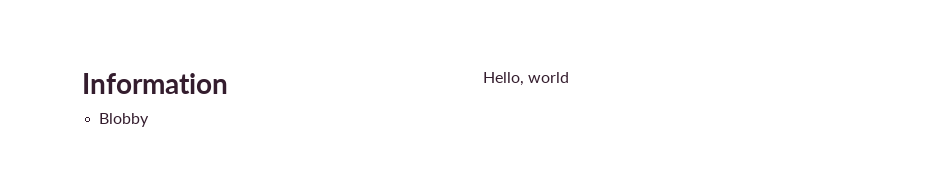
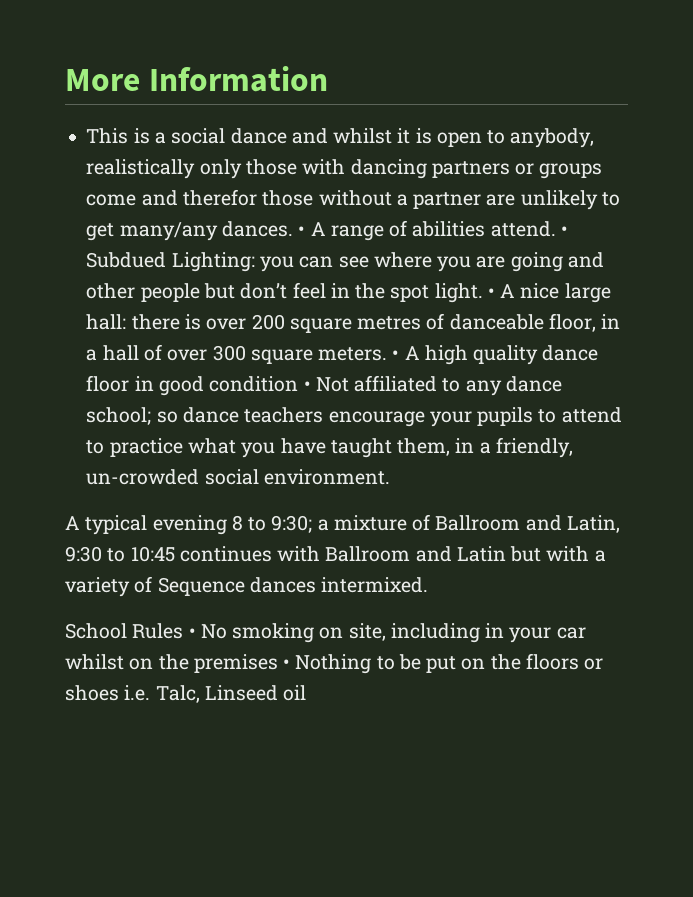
- Information
+ More Information
- Blobby
- Hello, world
+ This is a social dance and whilst it is open to anybody, realistically only those with dancing partners or groups come and therefor those without a partner are unlikely to get many/any dances. • A range of abilities attend. • Subdued Lighting: you can see where you are going and other people but don’t feel in the spot light. • A nice large hall: there is over 200 square metres of danceable floor, in a hall of over 300 square meters. • A high quality dance floor in good condition • Not affiliated to any dance school; so dance teachers encourage your pupils to attend to practice what you have taught them, in a friendly, un-crowded social environment.
+ A typical evening 8 to 9:30; a mixture of Ballroom and Latin, 9:30 to 10:45 continues with Ballroom and Latin but with a variety of Sequence dances intermixed.
+ School Rules • No smoking on site, including in your car whilst on the premises • Nothing to be put on the floors or shoes i.e. Talc, Linseed oil

